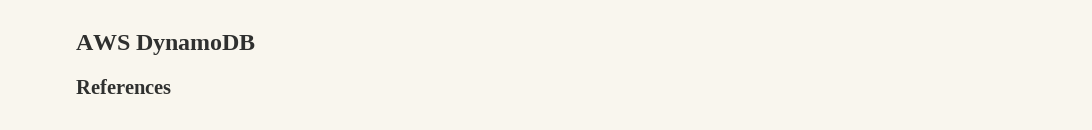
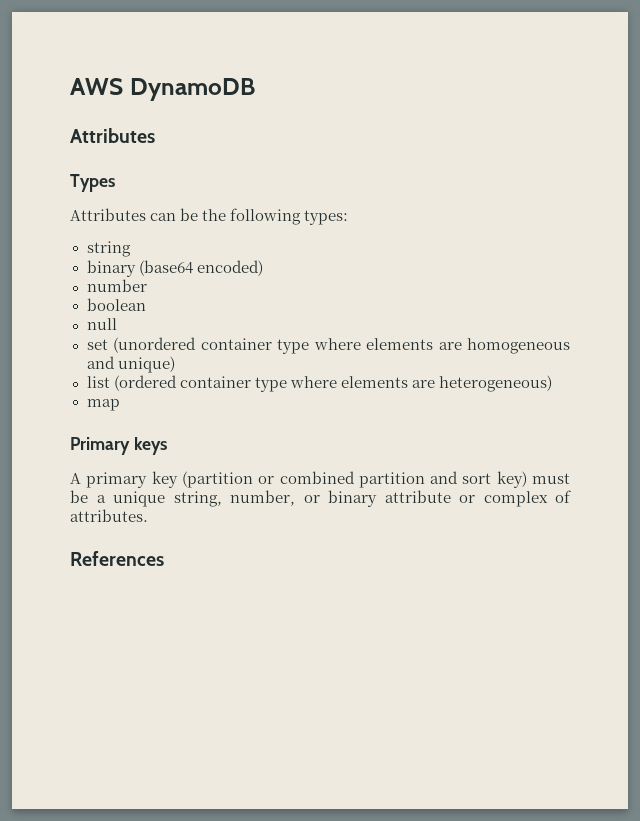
  AWS DynamoDB
+ Attributes
+ Types
+ Attributes can be the following types:
+ string
+ binary (base64 encoded)
+ number
+ boolean
+ null
+ set (unordered container type where elements are homogeneous and unique)
+ list (ordered container type where elements are heterogeneous)
+ map
+ Primary keys
+ A primary key (partition or combined partition and sort key) must be a unique string, number, or binary attribute or complex of attributes.

